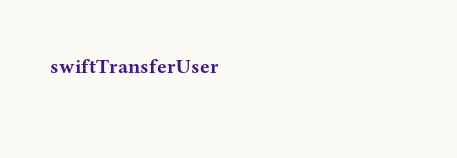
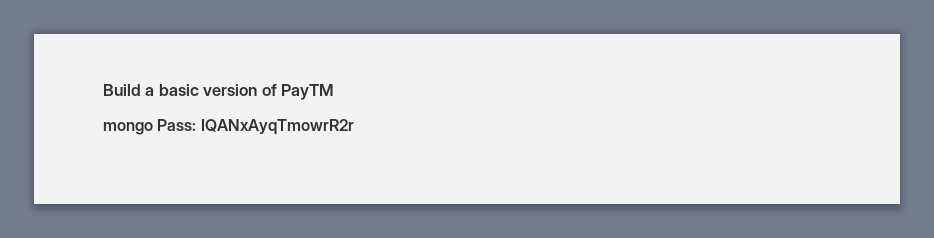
- swiftTransferUser
+ Build a basic version of PayTM
+ mongo Pass: IQANxAyqTmowrR2r

